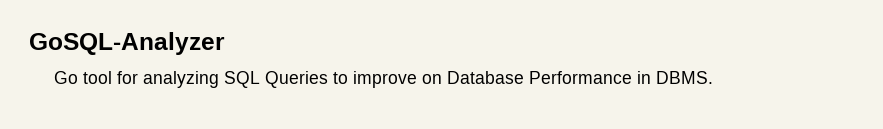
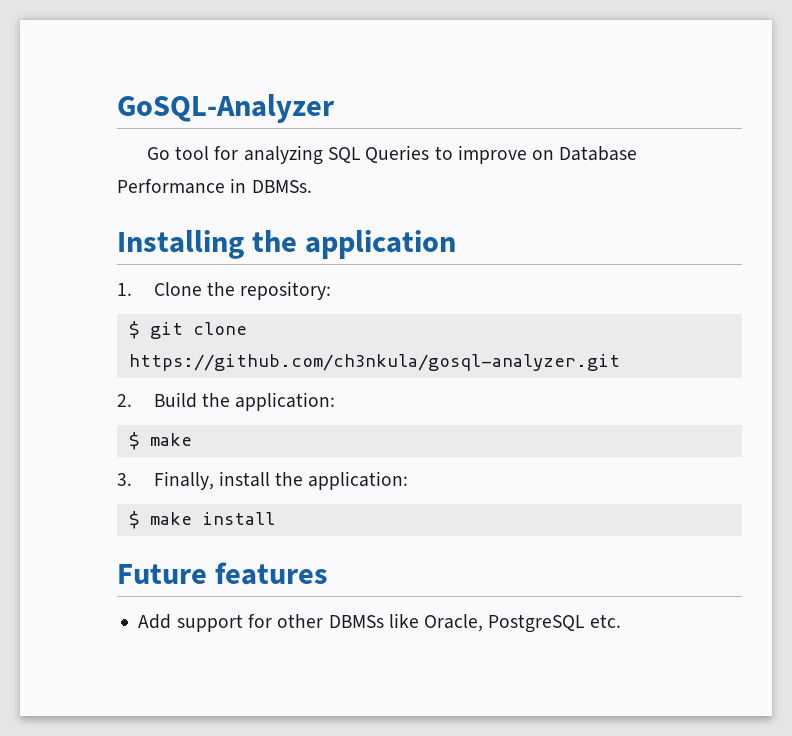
- Go tool for analyzing SQL Queries to improve on Database Performance in DBMS.
+ Go tool for analyzing SQL Queries to improve on Database Performance in DBMSs.
+ Installing the application
+ 1. Clone the repository:
+ $ git clone https://github.com/ch3nkula/gosql-analyzer.git
+ 2. Build the application:
+ $ make
+ 3. Finally, install the application:
+ $ make install
+ Future features
+ Add support for other DBMSs like Oracle, PostgreSQL etc.

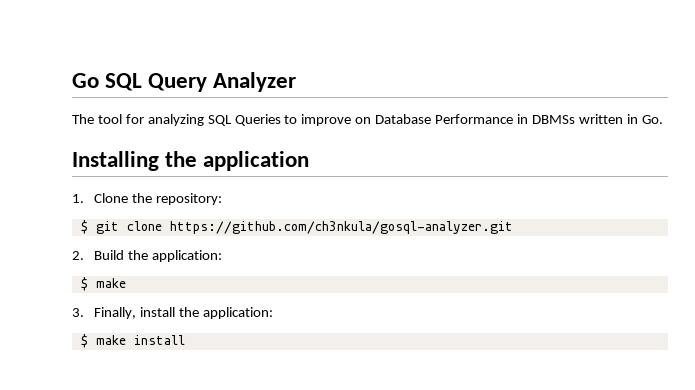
- GoSQL-Analyzer
- Go tool for analyzing SQL Queries to improve on Database Performance in DBMSs.
+ Go SQL Query Analyzer
+ The tool for analyzing SQL Queries to improve on Database Performance in DBMSs written in Go.
- Future features
- Add support for other DBMSs like Oracle, PostgreSQL etc.

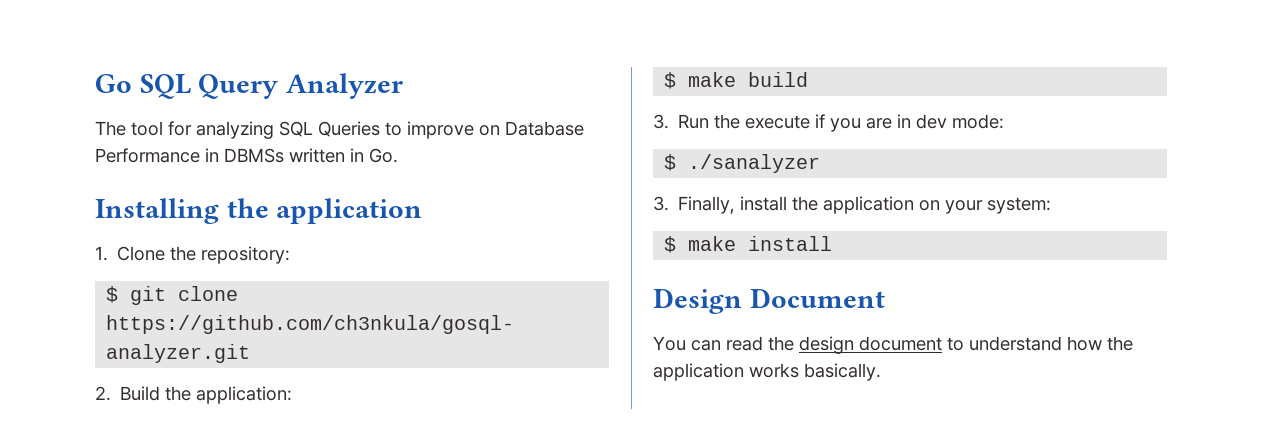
  2. Build the application:
- $ make
+ $ make build
+ 3. Run the execute if you are in dev mode:
+ $ ./sanalyzer
- 3. Finally, install the application:
+ 3. Finally, install the application on your system:
+ Design Document
+ You can read the design document to understand how the application works basically.

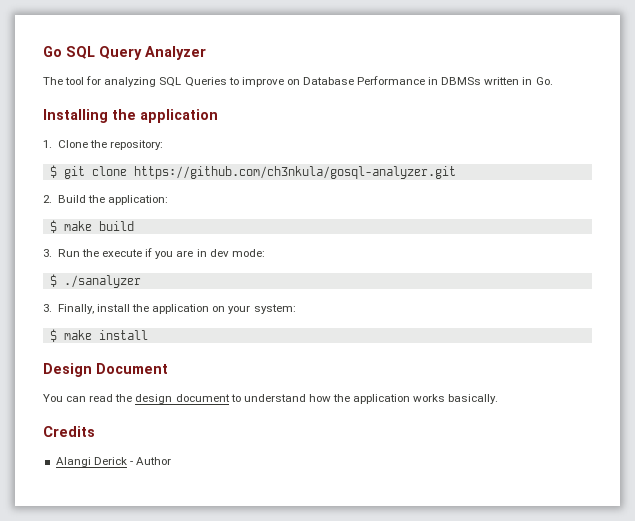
+ Credits
+ Alangi Derick - Author

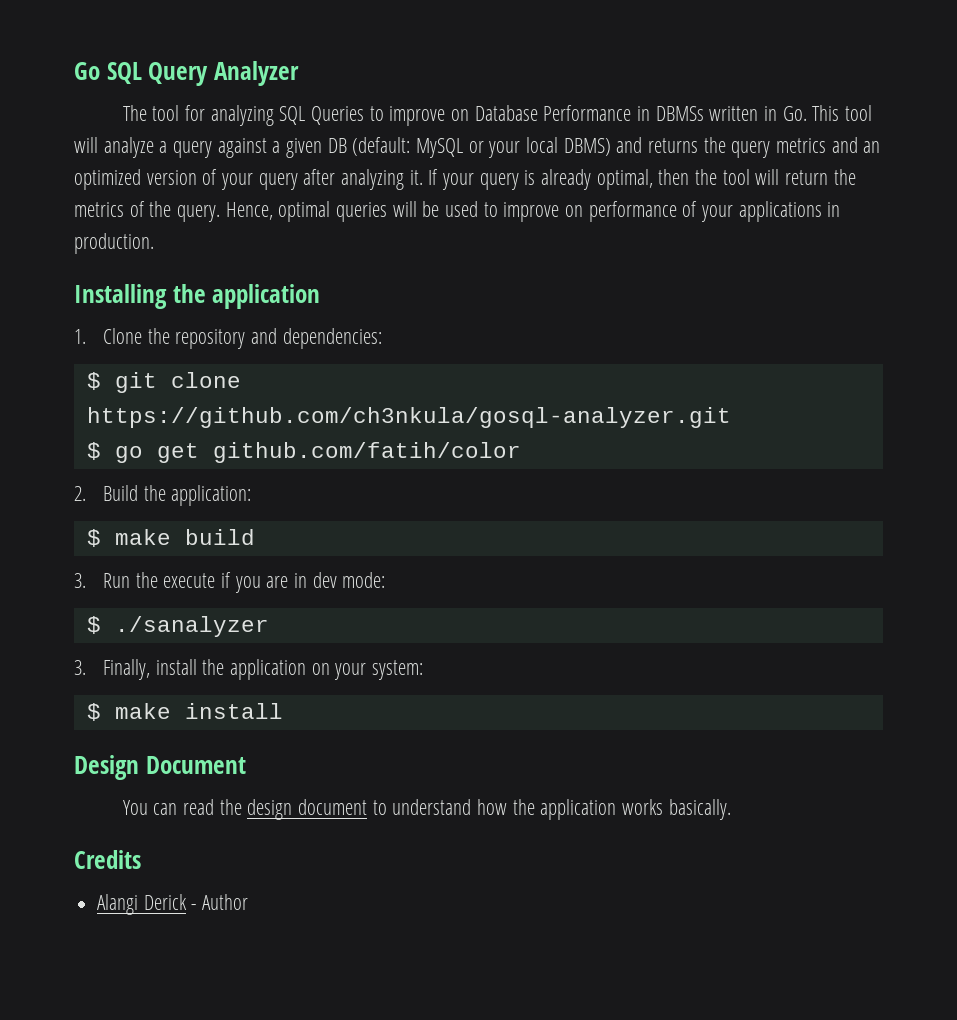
- The tool for analyzing SQL Queries to improve on Database Performance in DBMSs written in Go.
+ The tool for analyzing SQL Queries to improve on Database Performance in DBMSs written in Go. This tool will analyze a query against a given DB (default: MySQL or your local DBMS) and returns the query metrics and an optimized version of your query after analyzing it. If your query is already optimal, then the tool will return the metrics of the query. Hence, optimal queries will be used to improve on performance of your applications in production.
- 1. Clone the repository:
+ 1. Clone the repository and dependencies:
+ $ go get github.com/fatih/color

